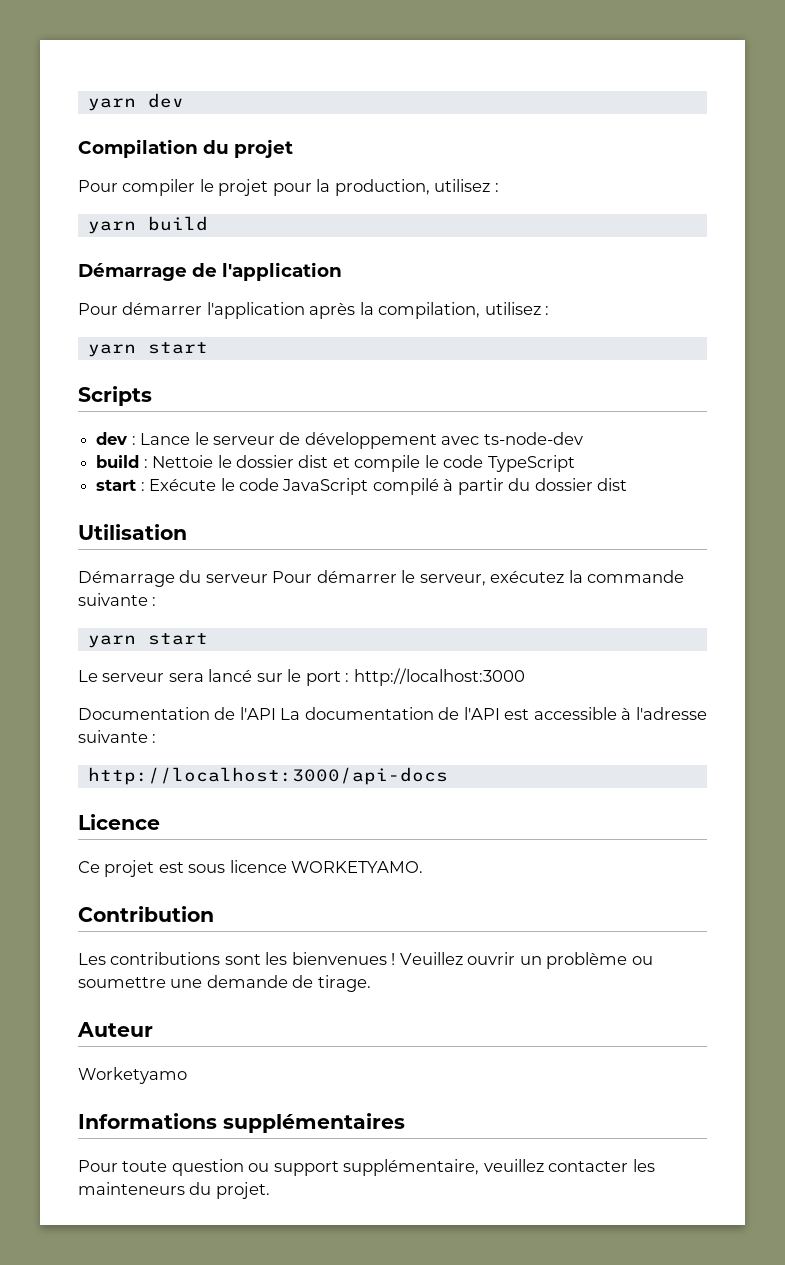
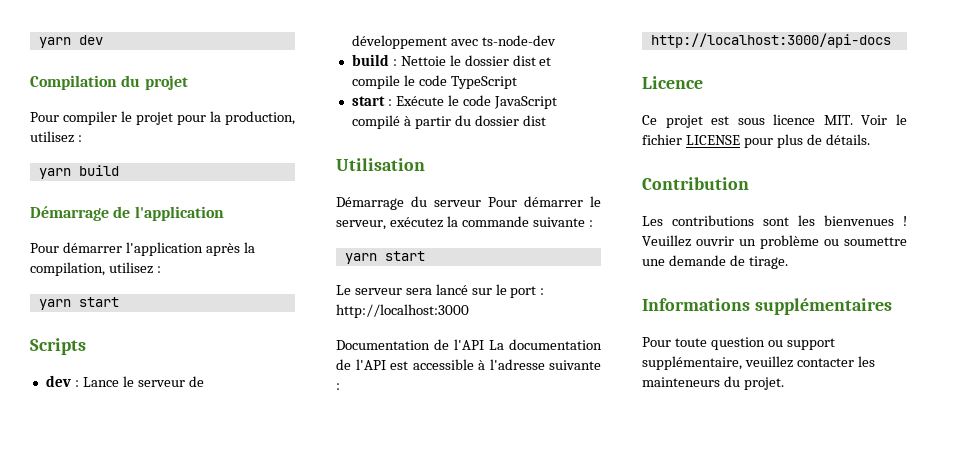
- Ce projet est sous licence WORKETYAMO.
+ Ce projet est sous licence MIT. Voir le fichier LICENSE pour plus de détails.
- Auteur
- Worketyamo

